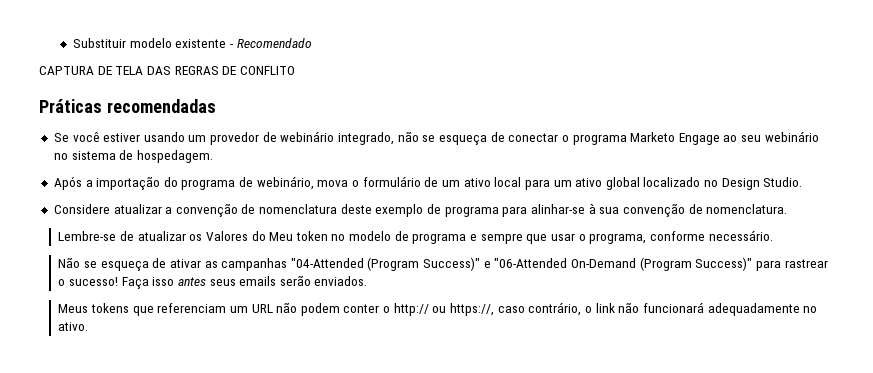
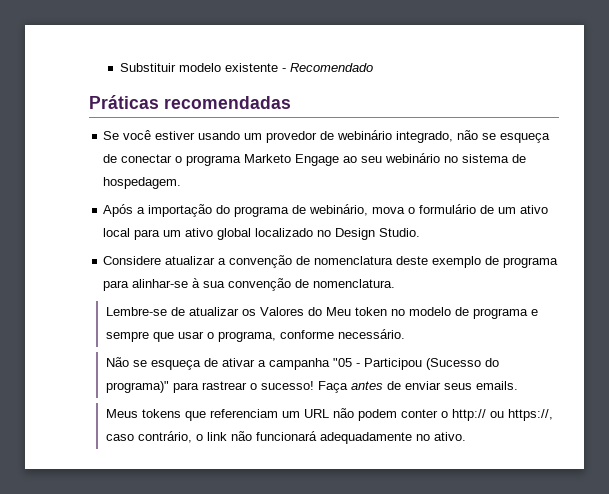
- CAPTURA DE TELA DAS REGRAS DE CONFLITO
- Não se esqueça de ativar as campanhas "04-Attended (Program Success)" e "06-Attended On-Demand (Program Success)" para rastrear o sucesso!
+ Não se esqueça de ativar a campanha "05 - Participou (Sucesso do programa)" para rastrear o sucesso!
- Faça isso antes seus emails serão enviados.
+ Faça antes de enviar seus emails.

